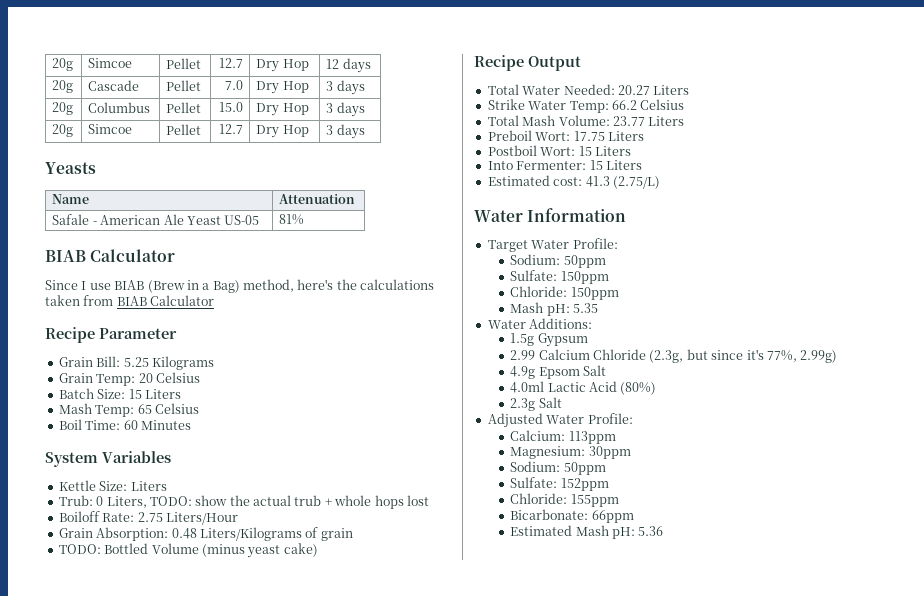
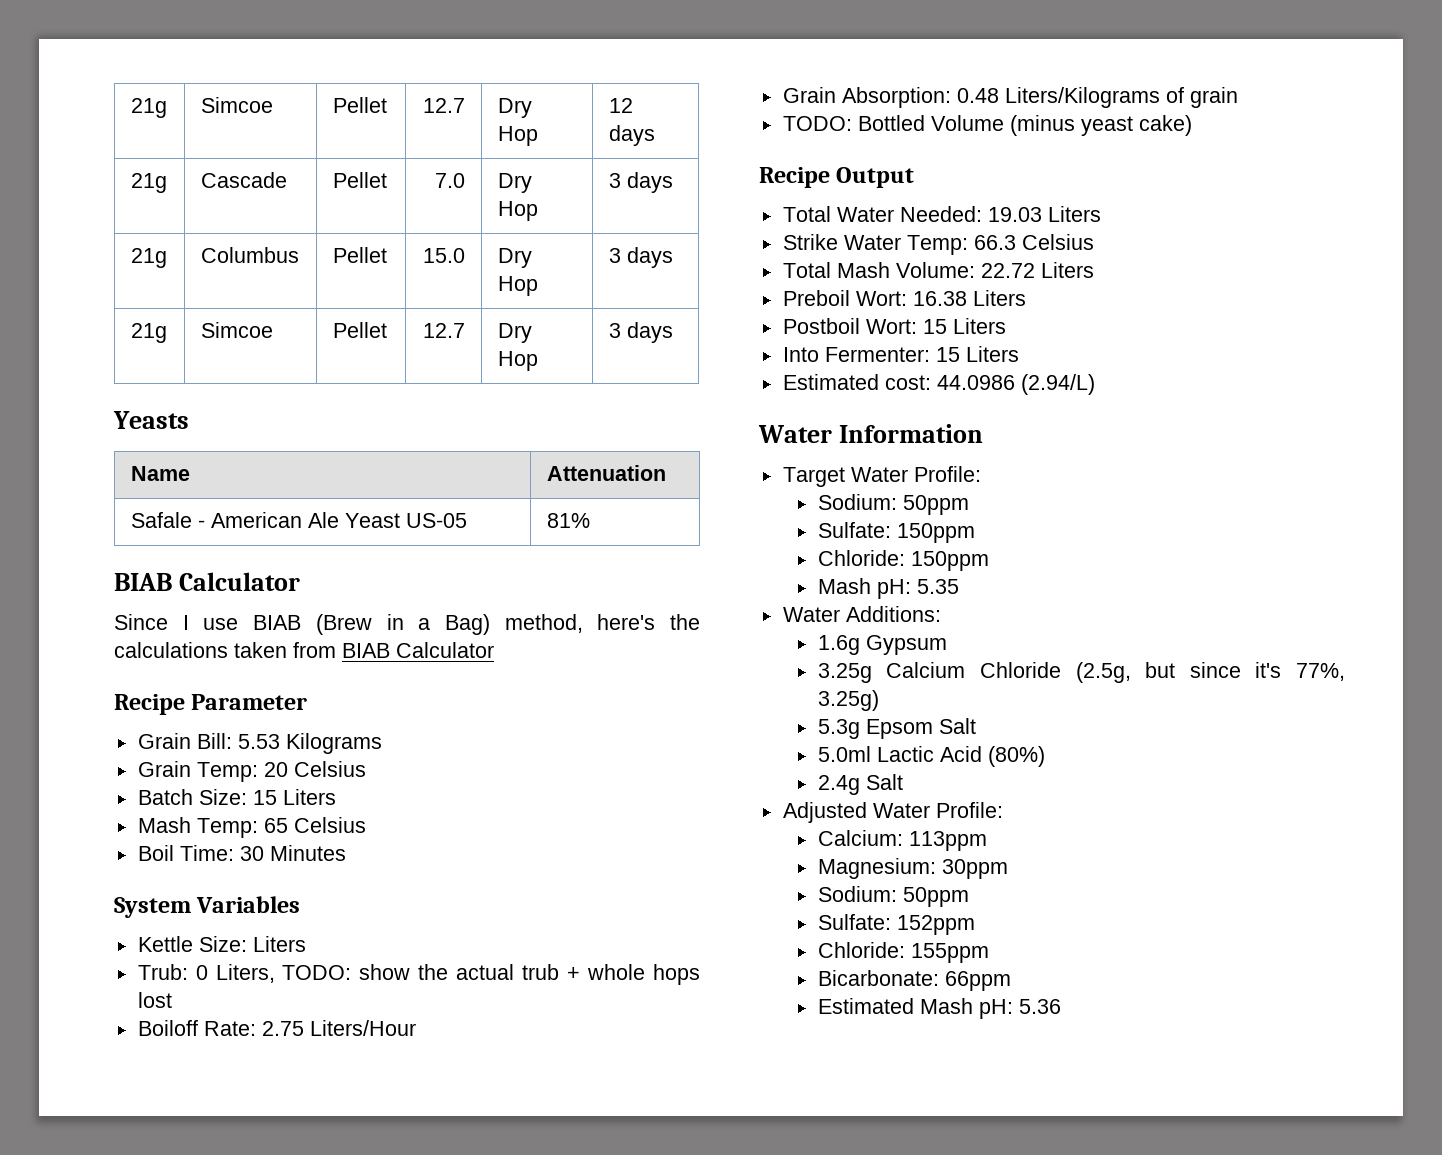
- 20g | Simcoe | Pellet | 12.7 | Dry Hop | 12 days
+ 21g | Simcoe | Pellet | 12.7 | Dry Hop | 12 days
- 20g | Cascade | Pellet | 7.0 | Dry Hop | 3 days
+ 21g | Cascade | Pellet | 7.0 | Dry Hop | 3 days
- 20g | Columbus | Pellet | 15.0 | Dry Hop | 3 days
+ 21g | Columbus | Pellet | 15.0 | Dry Hop | 3 days
- 20g | Simcoe | Pellet | 12.7 | Dry Hop | 3 days
+ 21g | Simcoe | Pellet | 12.7 | Dry Hop | 3 days
- Grain Bill: 5.25 Kilograms
+ Grain Bill: 5.53 Kilograms
- Boil Time: 60 Minutes
+ Boil Time: 30 Minutes
- Total Water Needed: 20.27 Liters
+ Total Water Needed: 19.03 Liters
- Strike Water Temp: 66.2 Celsius
+ Strike Water Temp: 66.3 Celsius
- Total Mash Volume: 23.77 Liters
+ Total Mash Volume: 22.72 Liters
- Preboil Wort: 17.75 Liters
+ Preboil Wort: 16.38 Liters
- Estimated cost: 41.3 (2.75/L)
+ Estimated cost: 44.0986 (2.94/L)
- 1.5g Gypsum
+ 1.6g Gypsum
- 2.99 Calcium Chloride (2.3g, but since it's 77%, 2.99g)
- 4.9g Epsom Salt
+ 3.25g Calcium Chloride (2.5g, but since it's 77%, 3.25g)
+ 5.3g Epsom Salt
- 4.0ml Lactic Acid (80%)
+ 5.0ml Lactic Acid (80%)
- 2.3g Salt
+ 2.4g Salt

